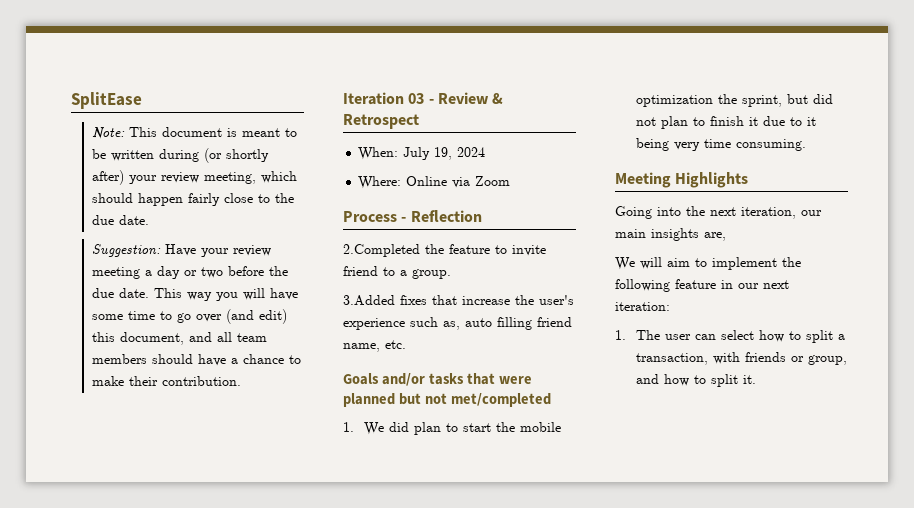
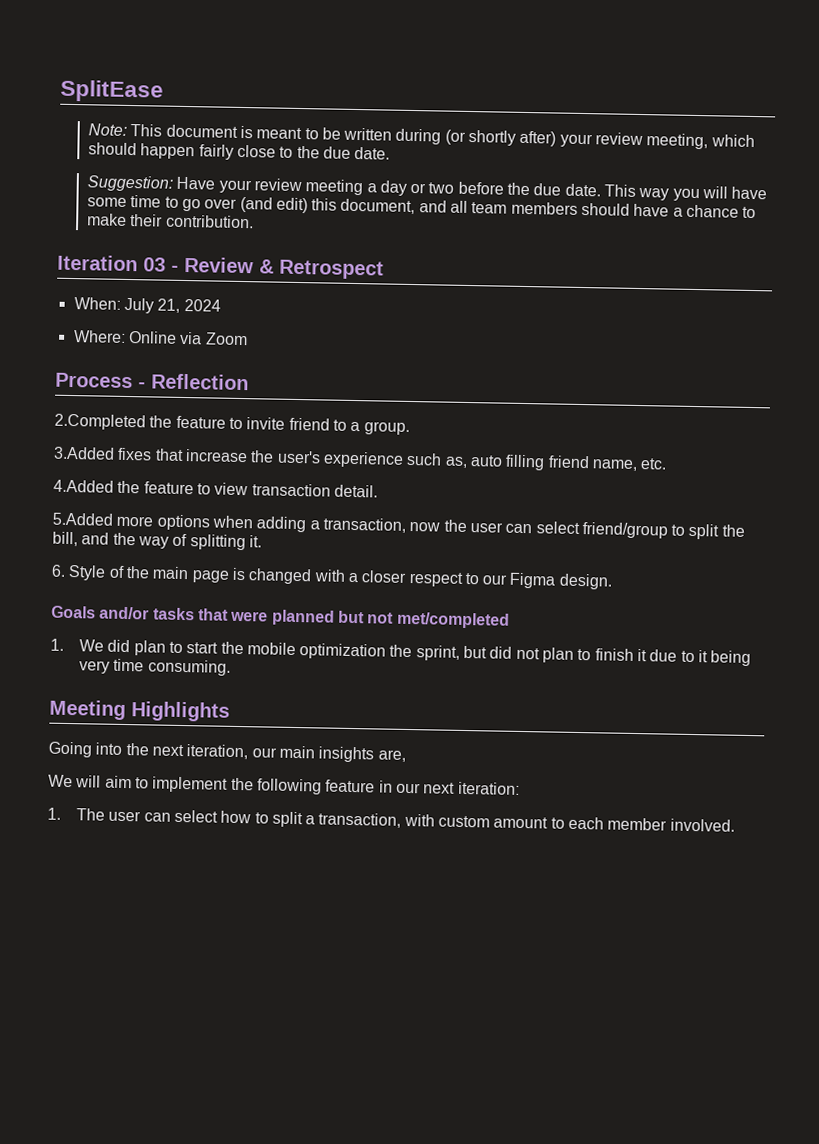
- When: July 19, 2024
+ When: July 21, 2024
+ 4.Added the feature to view transaction detail.
+ 5.Added more options when adding a transaction, now the user can select friend/group to split the bill, and the way of splitting it.
+ 6. Style of the main page is changed with a closer respect to our Figma design.
- 1. The user can select how to split a transaction, with friends or group, and how to split it.
+ 1. The user can select how to split a transaction, with custom amount to each member involved.

